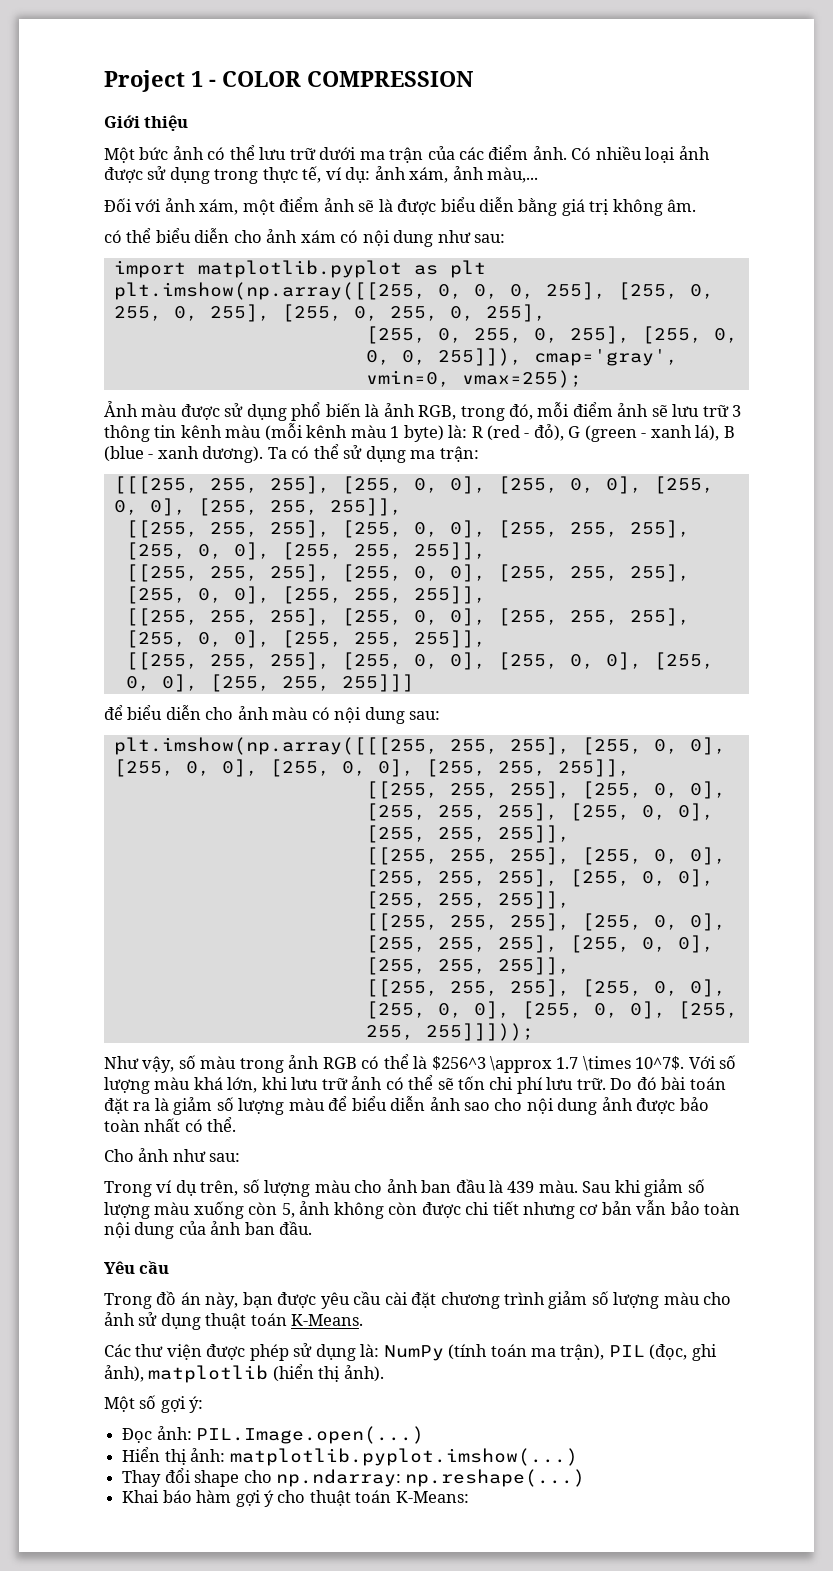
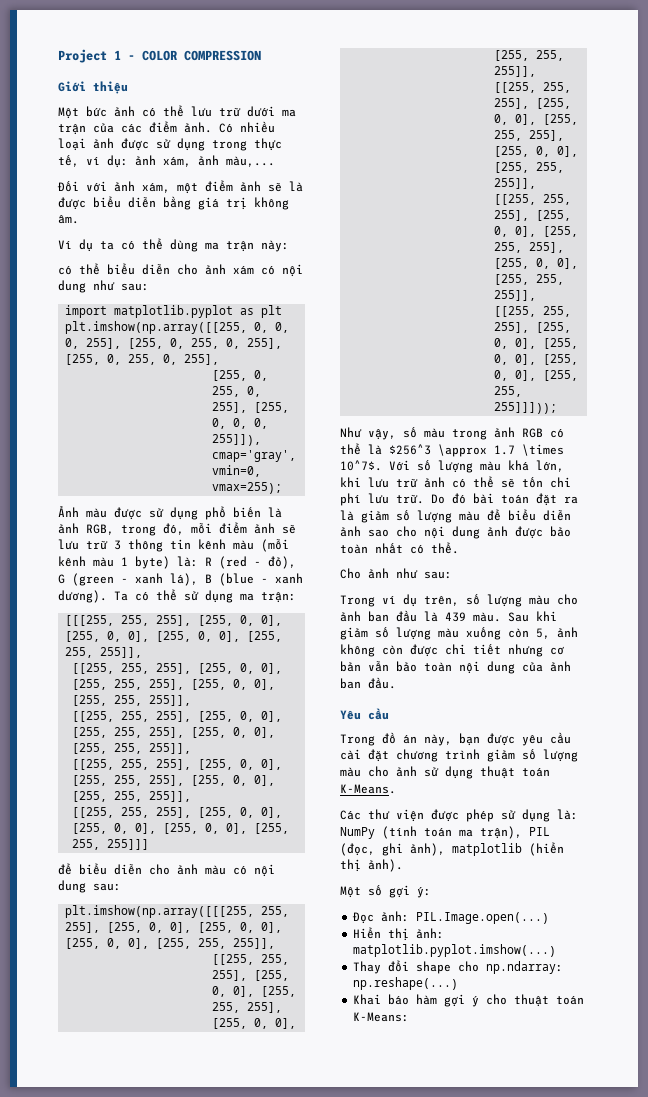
+ Ví dụ ta có thể dùng ma trận này:

